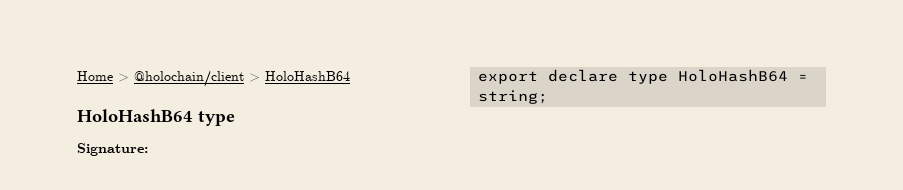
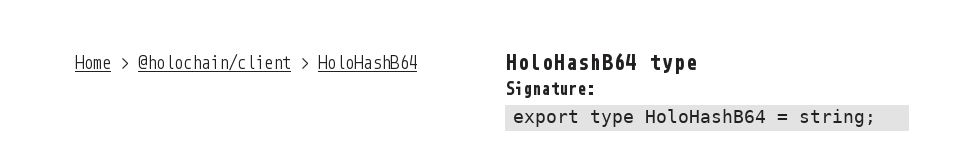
- export declare type HoloHashB64 = string;
+ export type HoloHashB64 = string;

